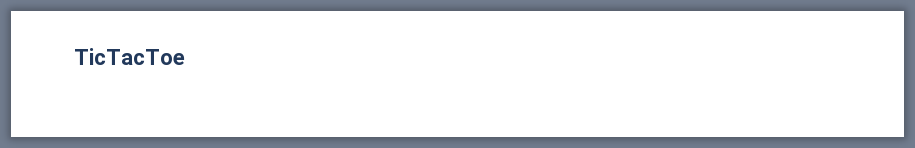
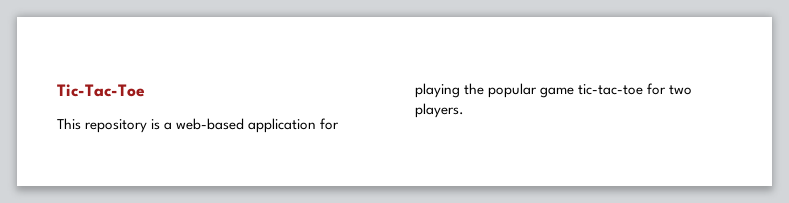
- TicTacToe
+ Tic-Tac-Toe
+ This repository is a web-based application for playing the popular game tic-tac-toe for two players.

